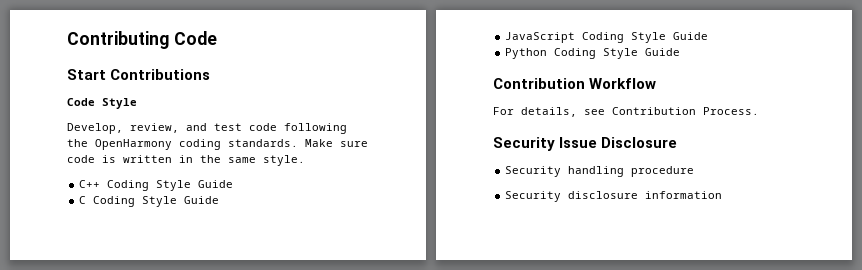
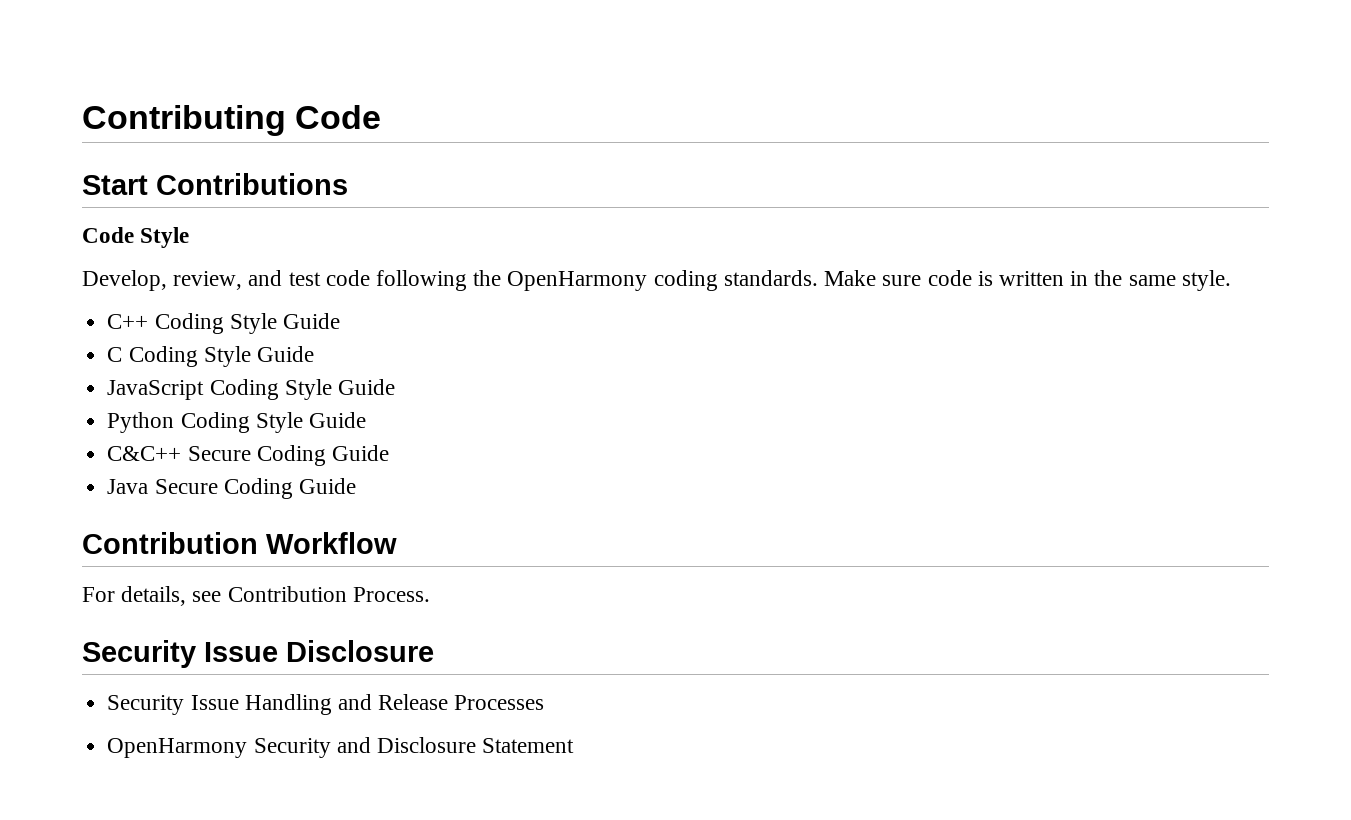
+ C&C++ Secure Coding Guide
+ Java Secure Coding Guide
- Security handling procedure
- Security disclosure information
+ Security Issue Handling and Release Processes
+ OpenHarmony Security and Disclosure Statement

